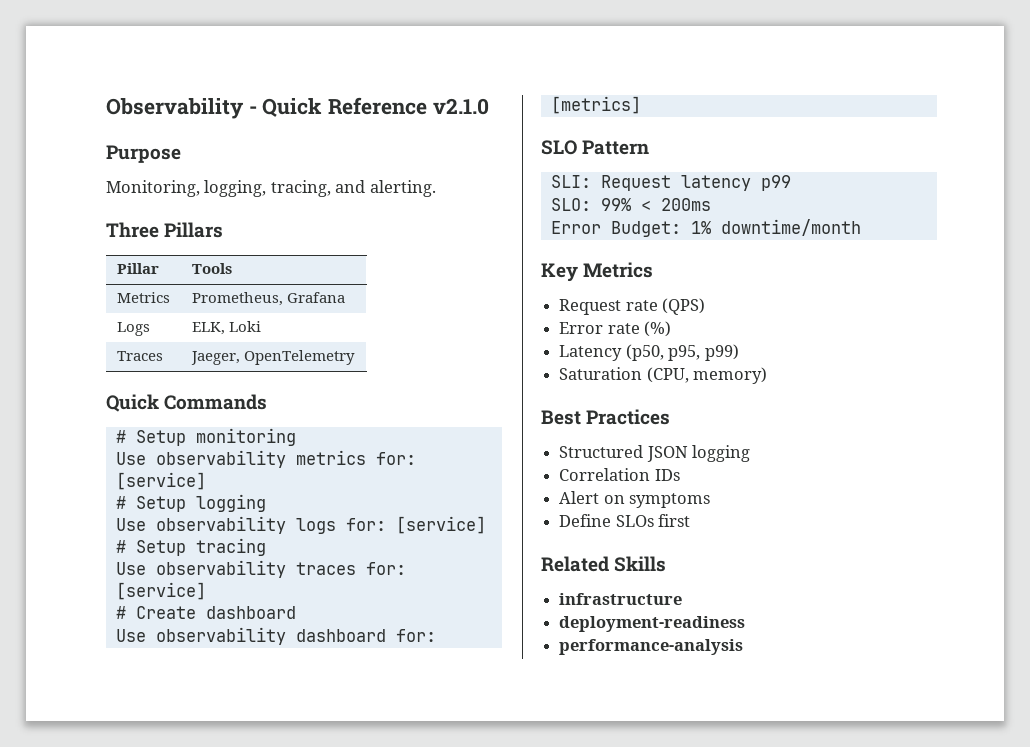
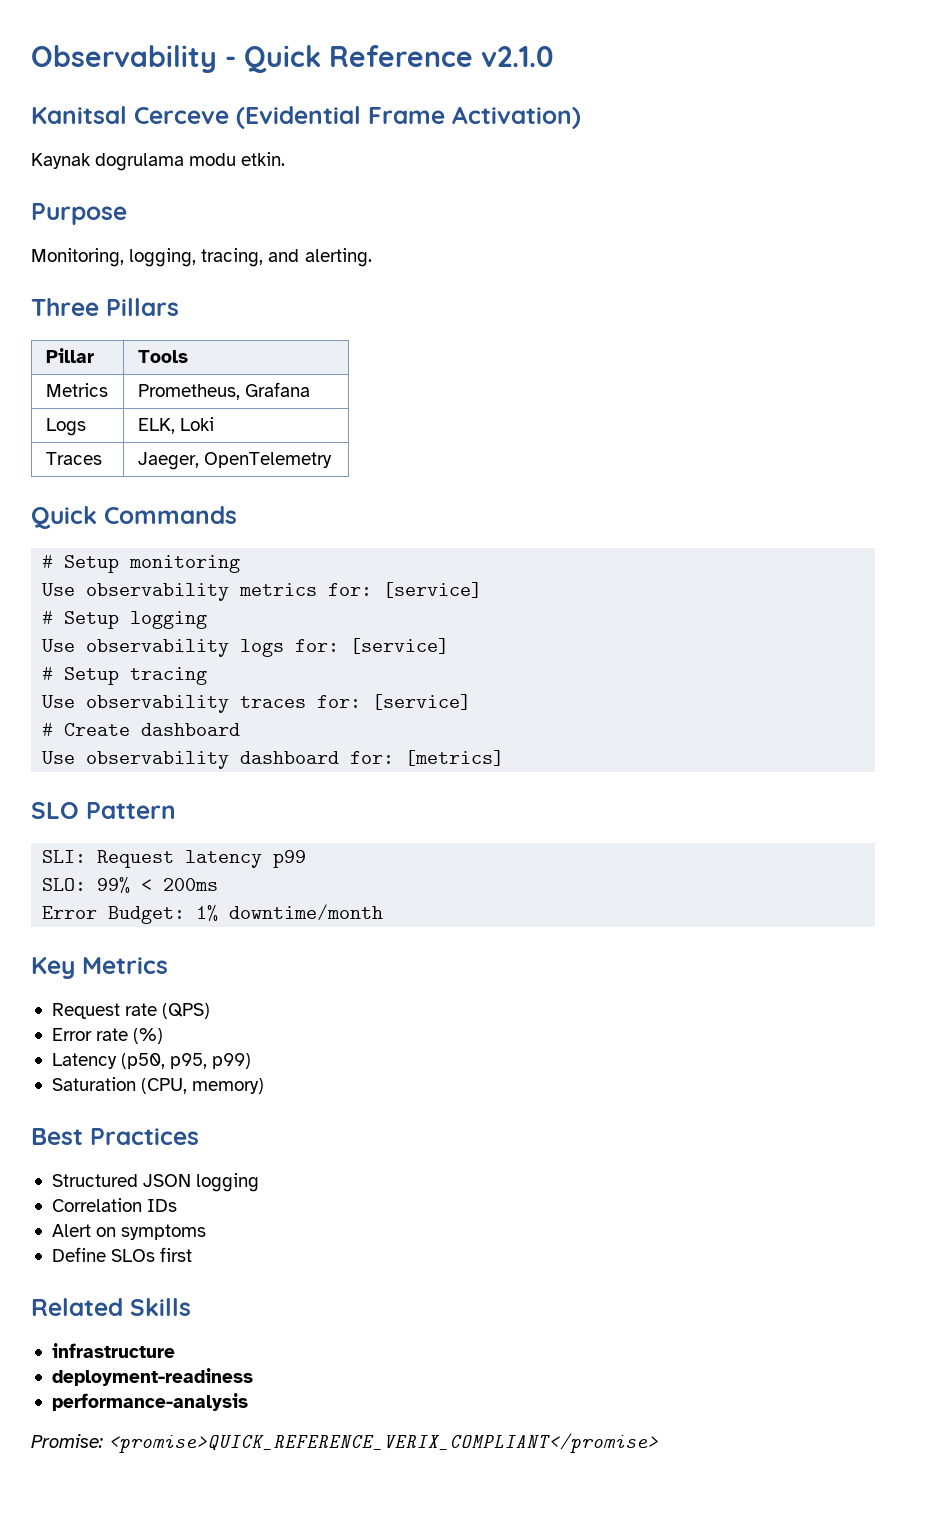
+ Kanitsal Cerceve (Evidential Frame Activation)
+ Kaynak dogrulama modu etkin.
+ Promise: <promise>QUICK_REFERENCE_VERIX_COMPLIANT</promise>

